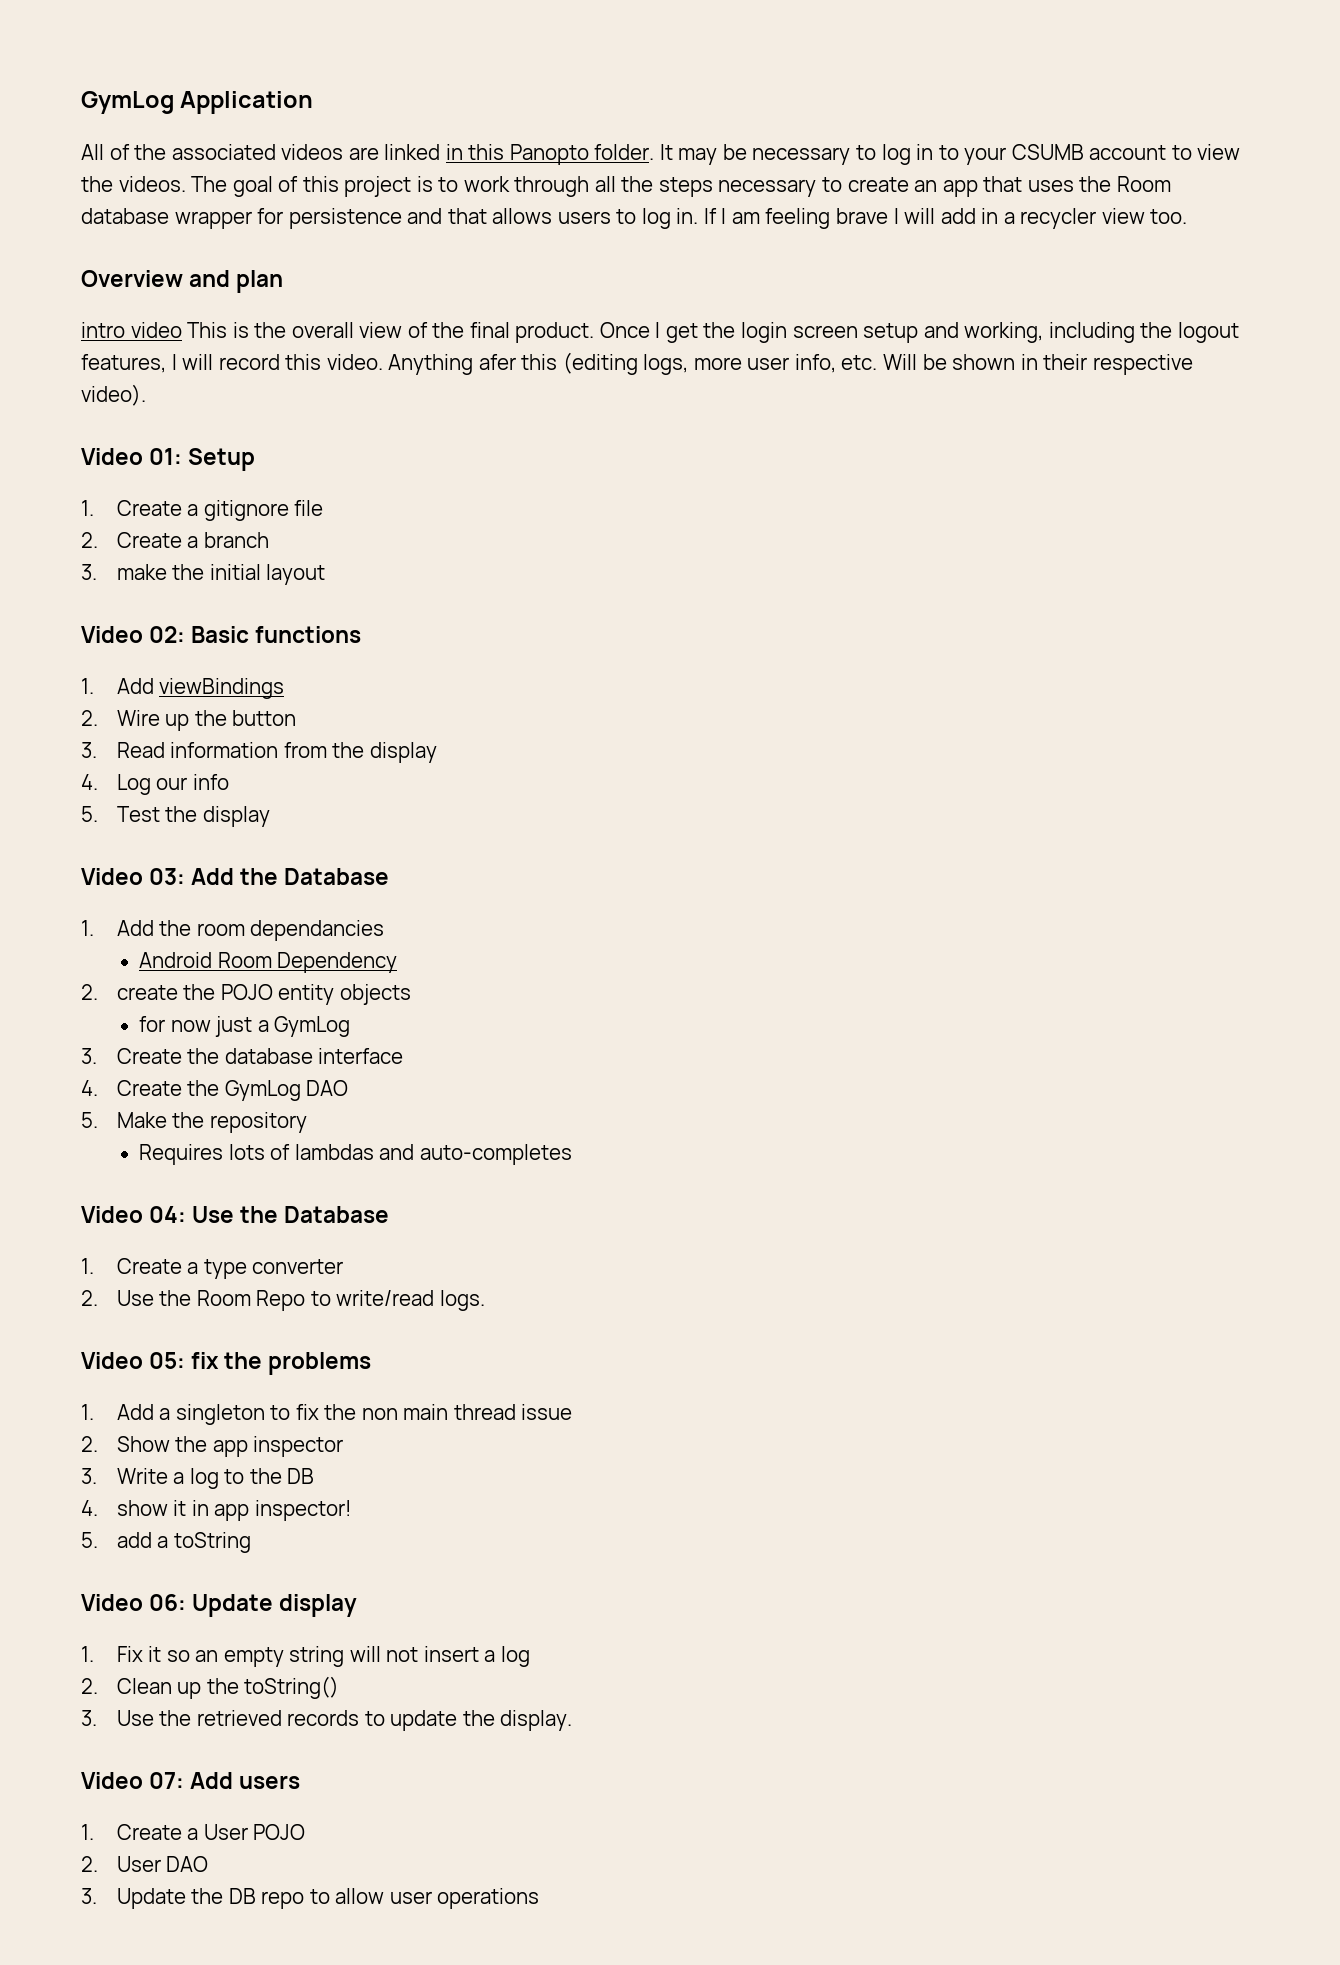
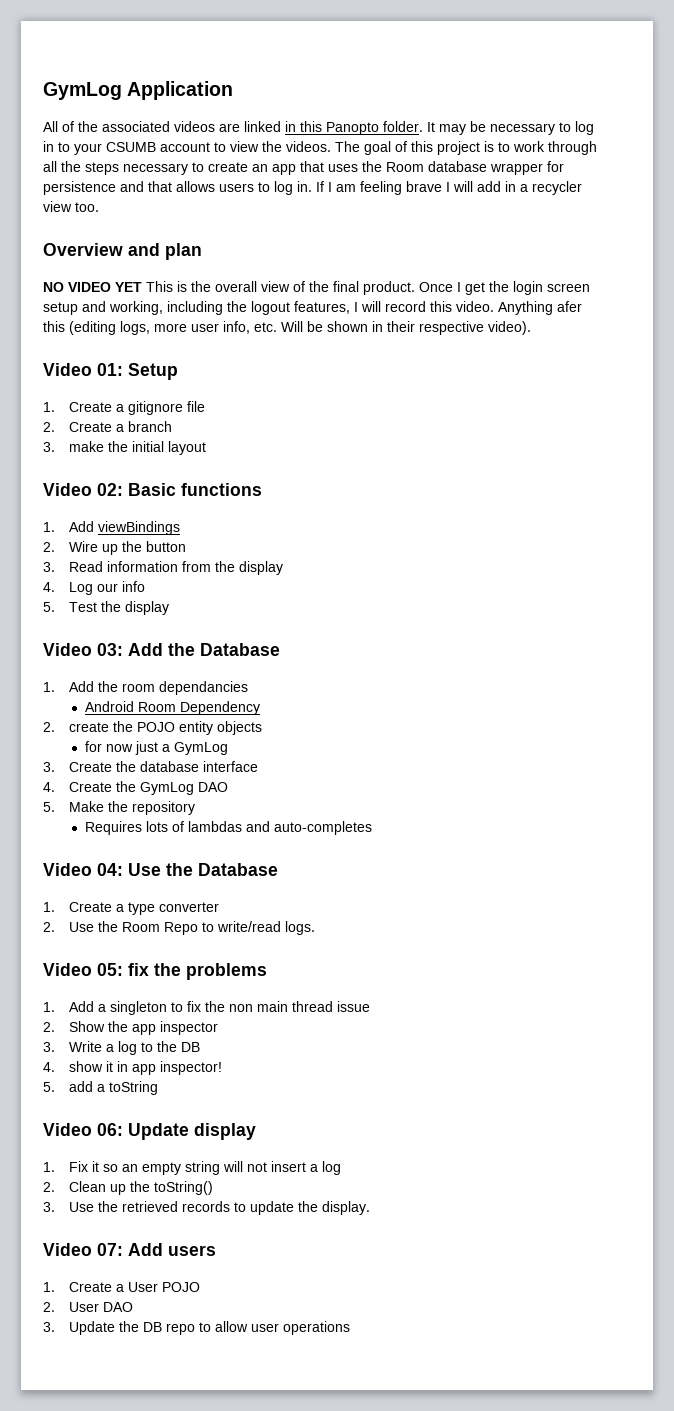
- intro video This is the overall view of the final product.
+ NO VIDEO YET This is the overall view of the final product.

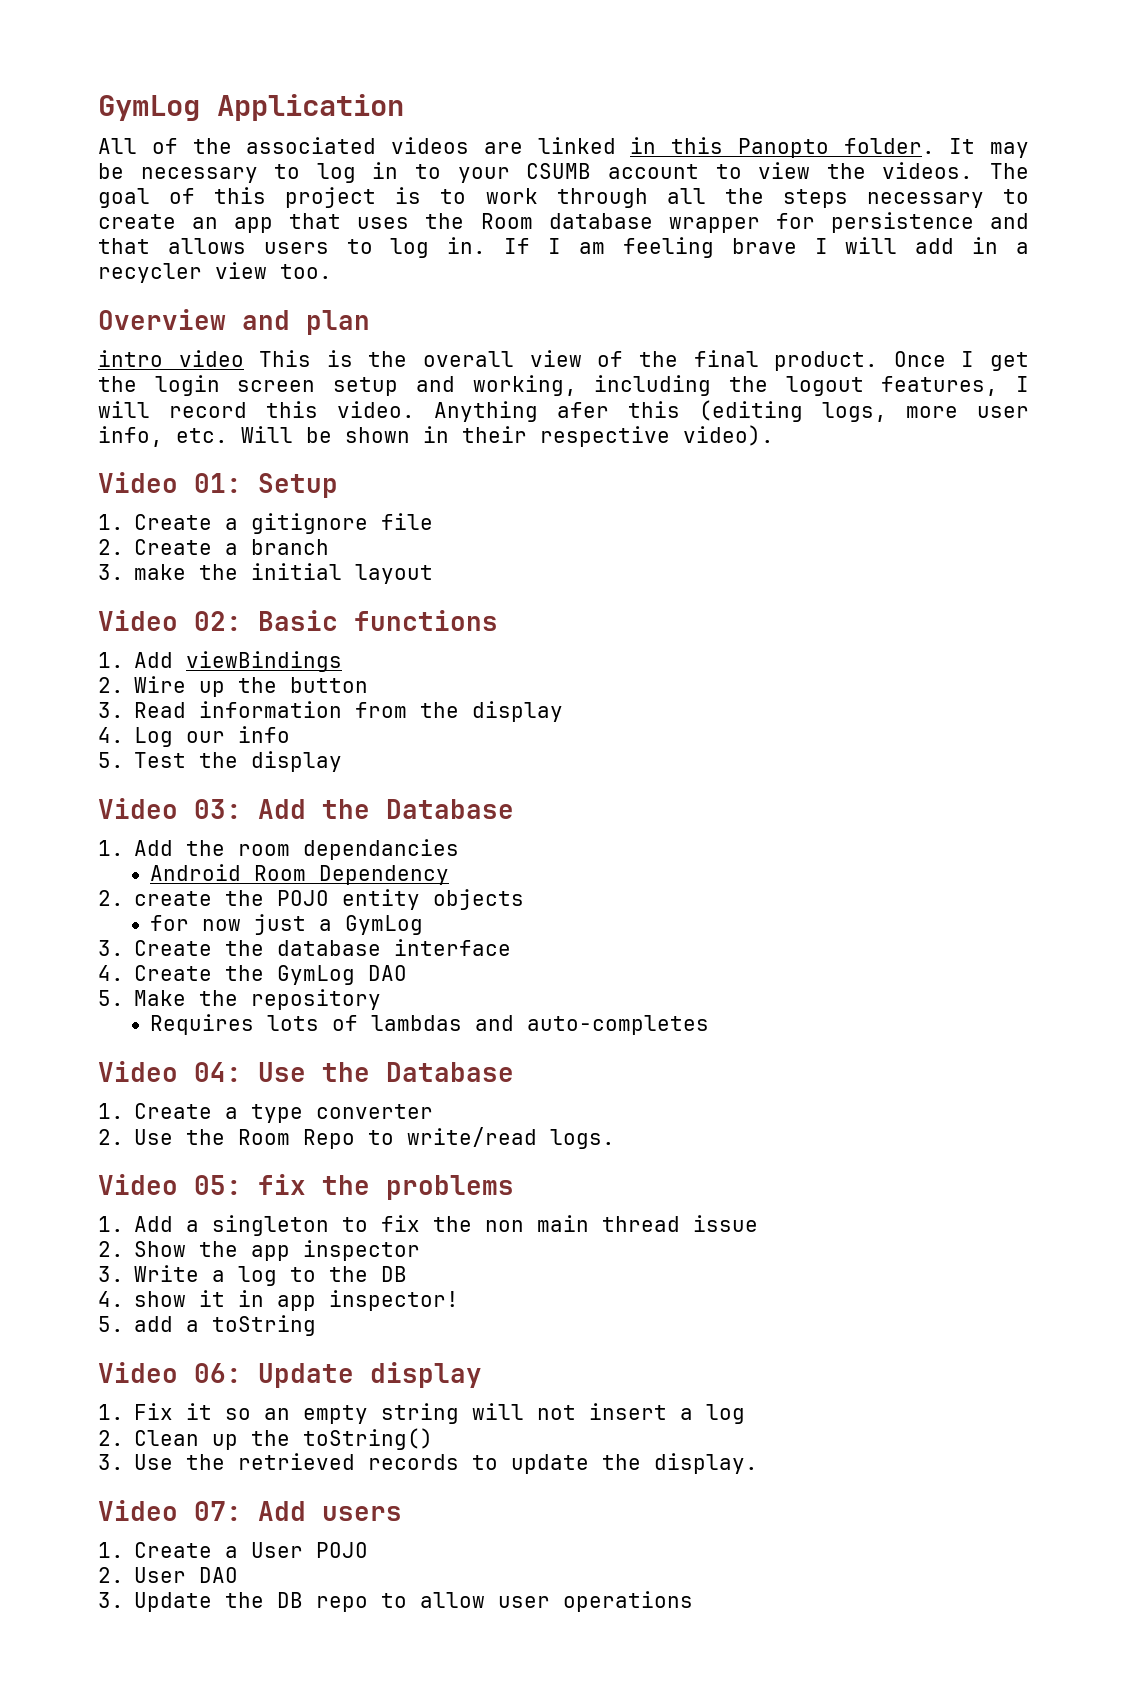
- NO VIDEO YET This is the overall view of the final product.
+ intro video This is the overall view of the final product.

